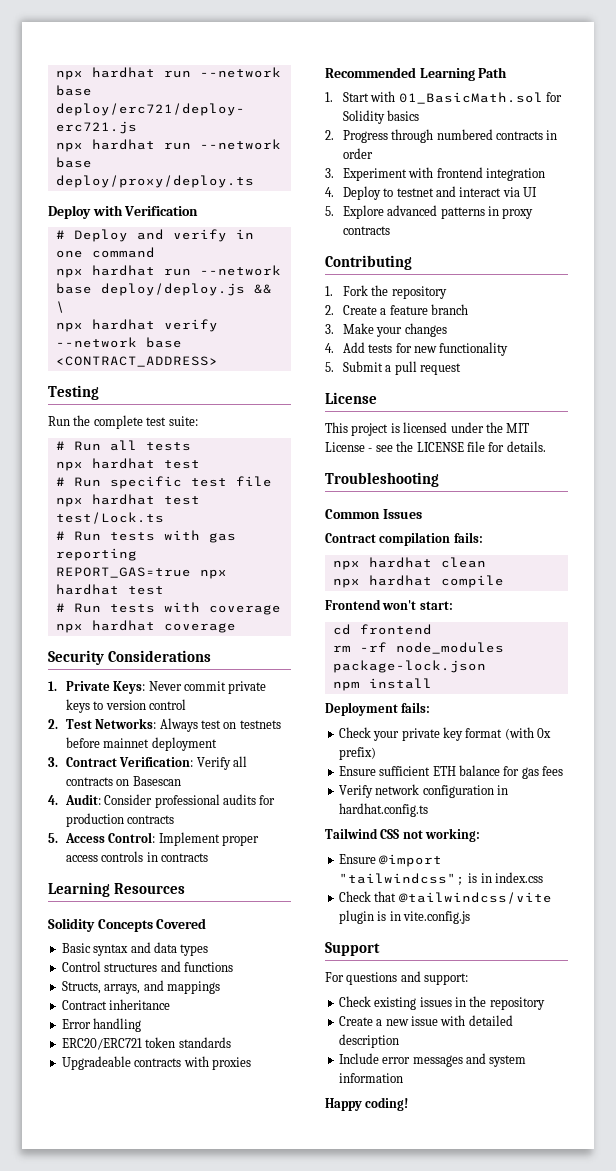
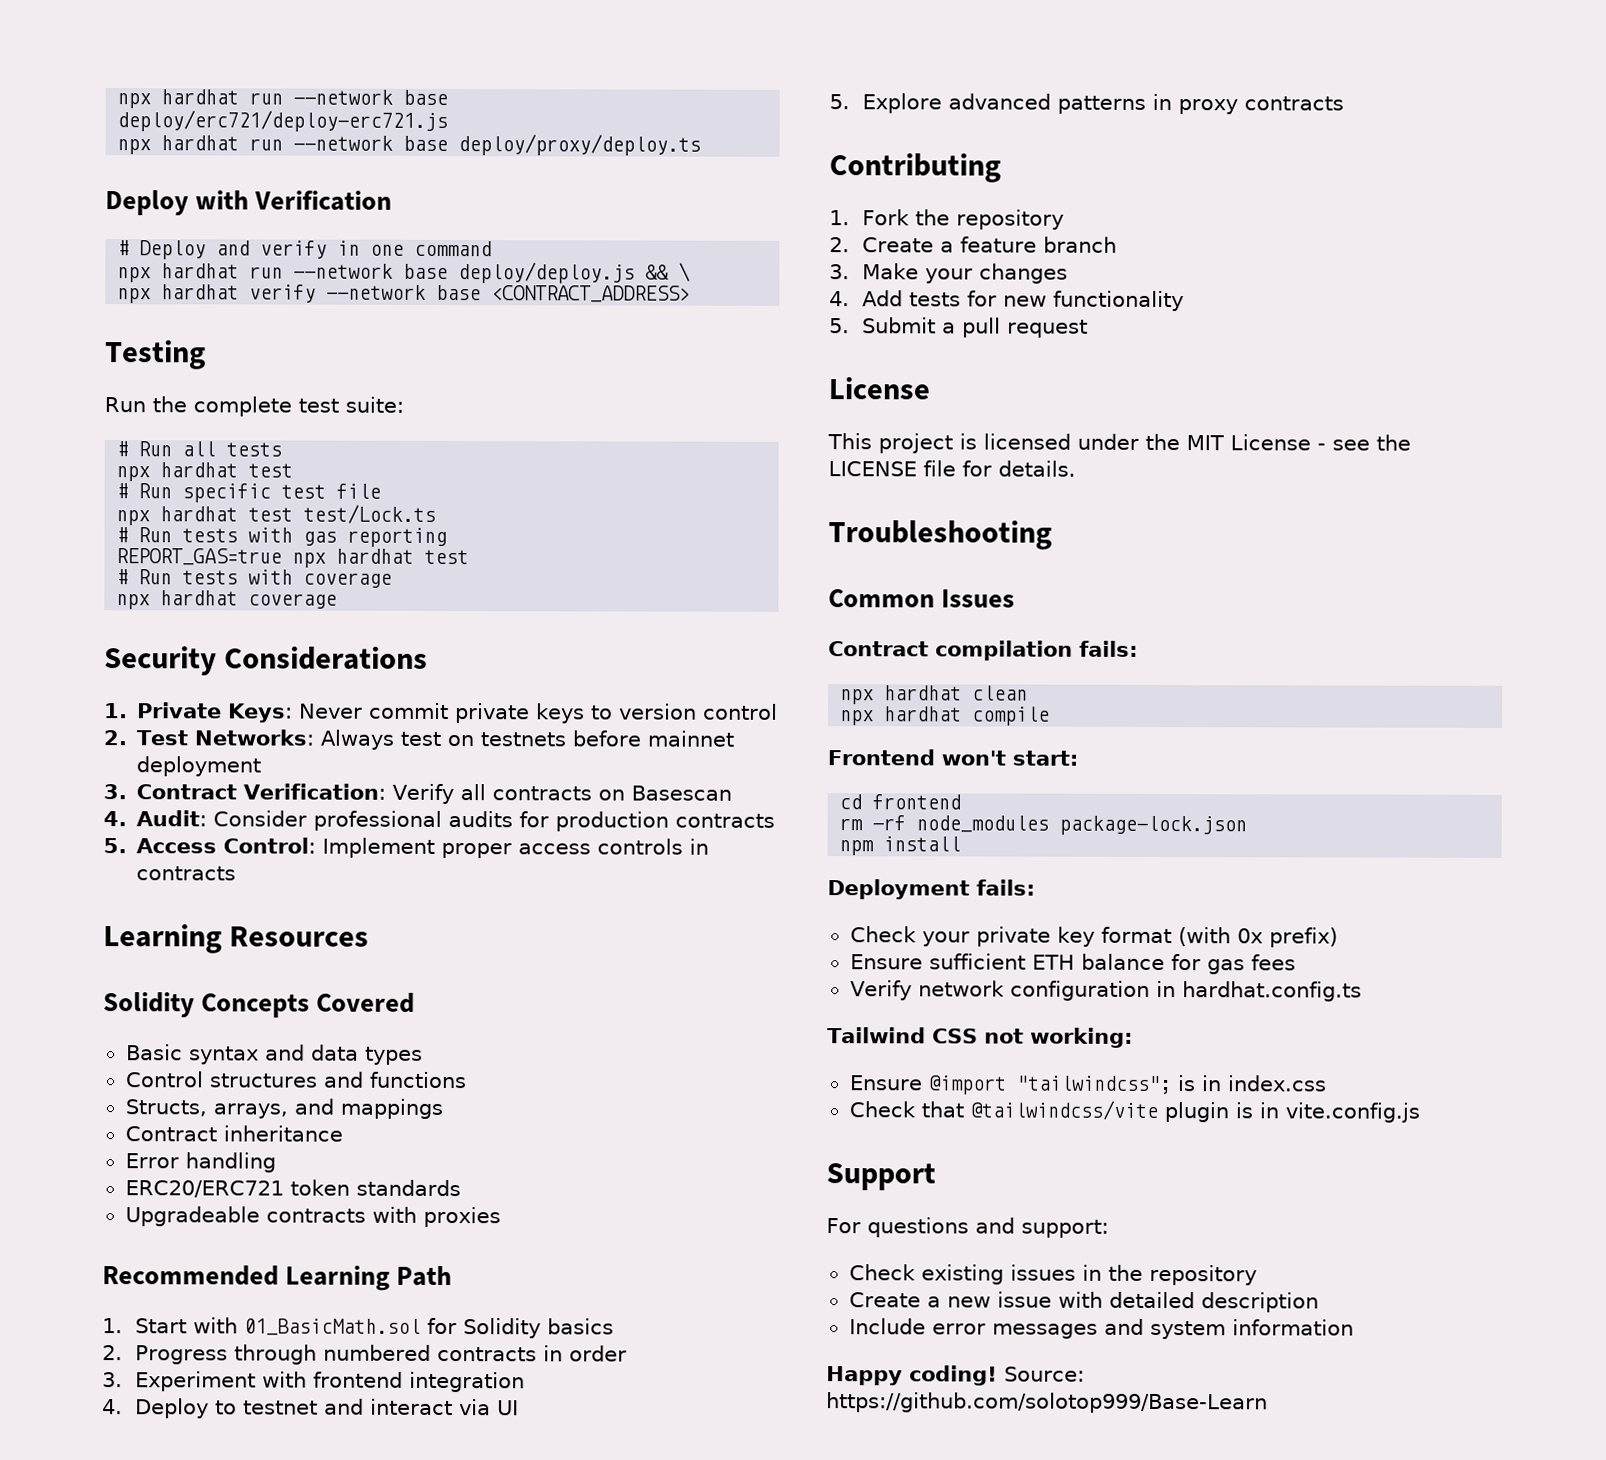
+ Source: https://github.com/solotop999/Base-Learn

